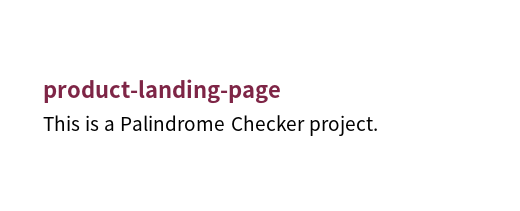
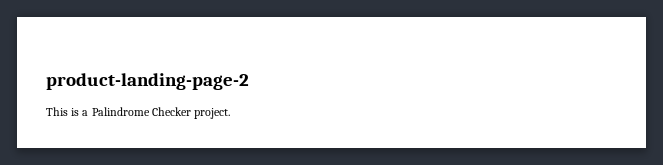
- product-landing-page
+ product-landing-page-2

